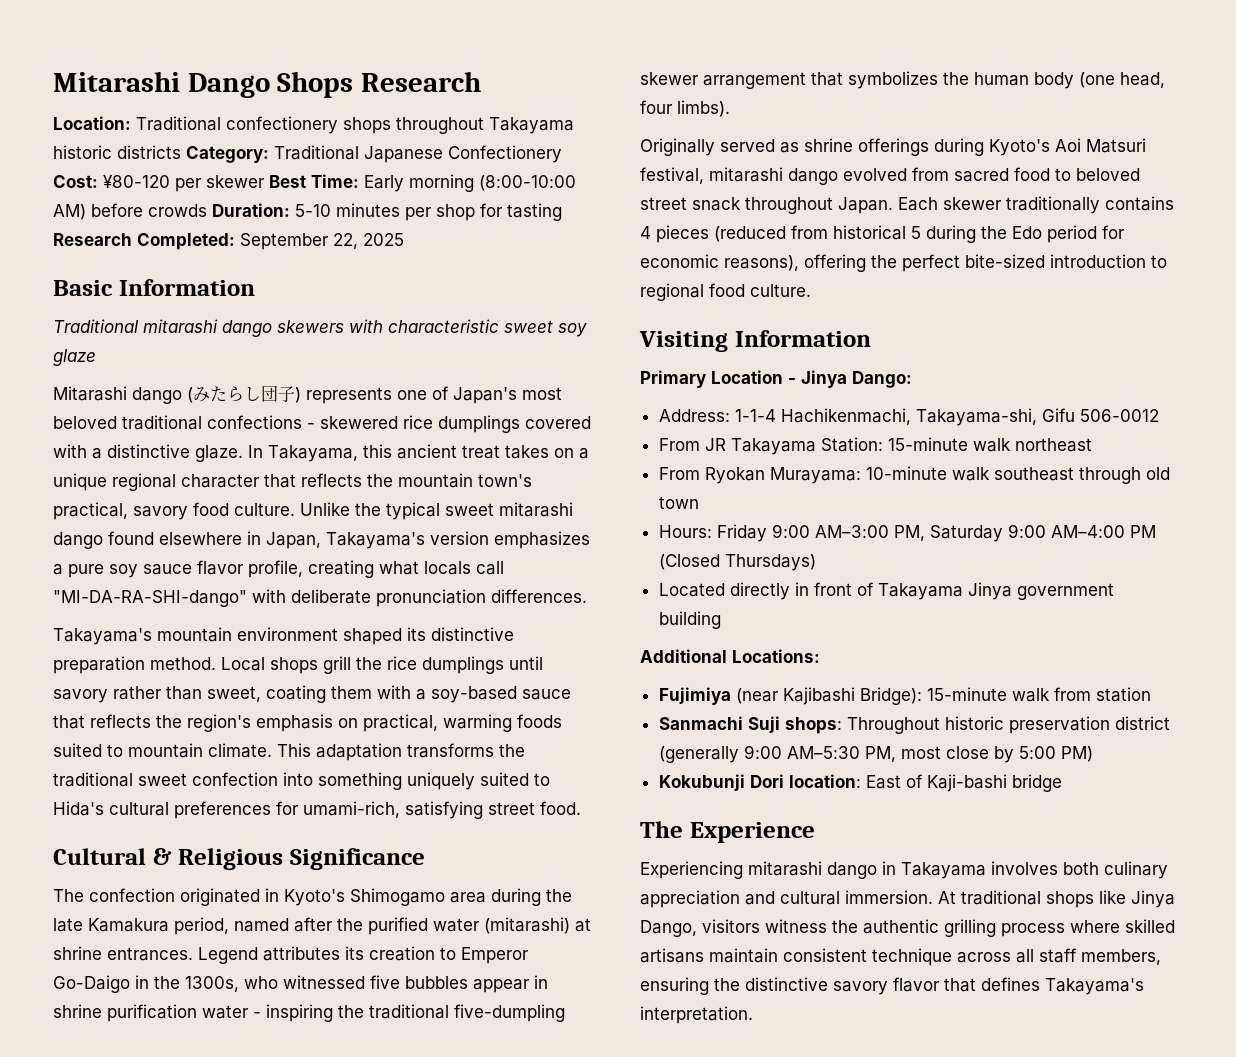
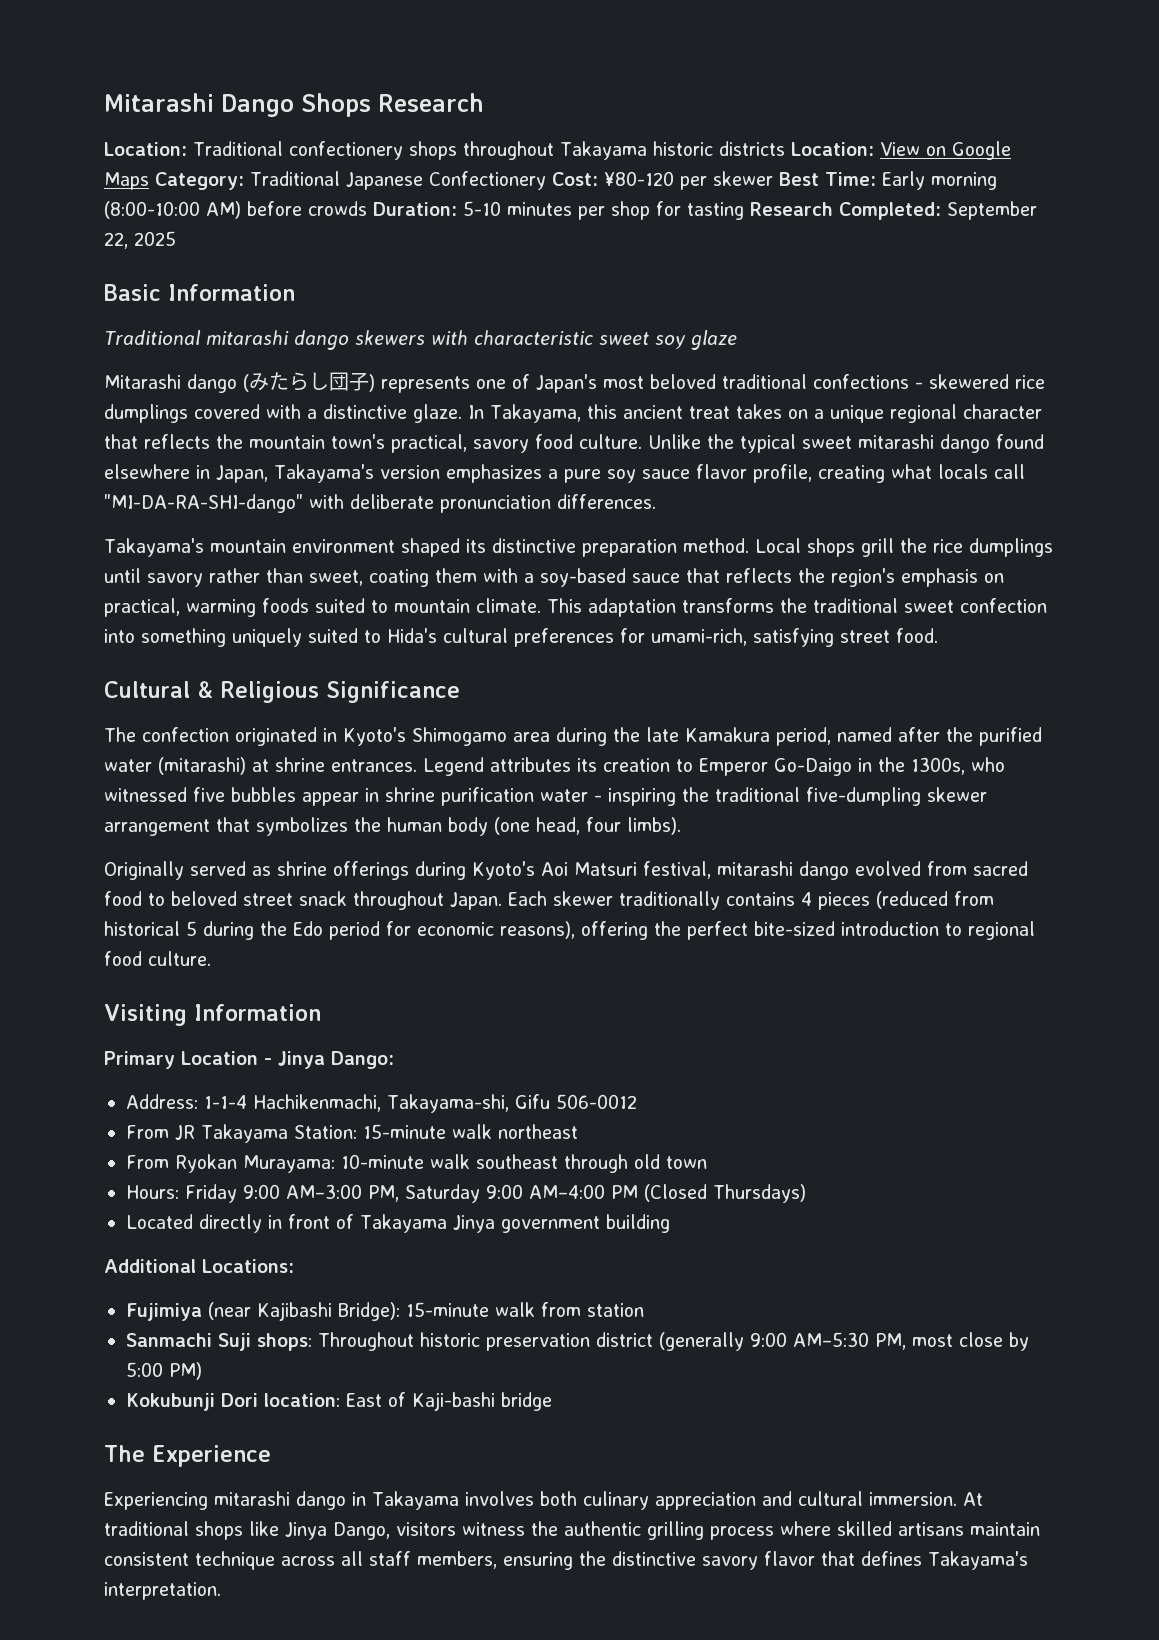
- Location: Traditional confectionery shops throughout Takayama historic districts Category: Traditional Japanese Confectionery Cost: ¥80-120 per skewer Best Time: Early morning (8:00-10:00 AM) before crowds Duration: 5-10 minutes per shop for tasting Research Completed: September 22, 2025
+ Location: Traditional confectionery shops throughout Takayama historic districts Location: View on Google Maps Category: Traditional Japanese Confectionery Cost: ¥80-120 per skewer Best Time: Early morning (8:00-10:00 AM) before crowds Duration: 5-10 minutes per shop for tasting Research Completed: September 22, 2025

